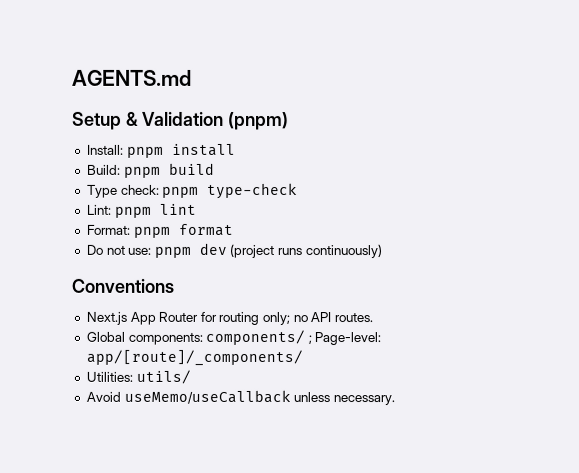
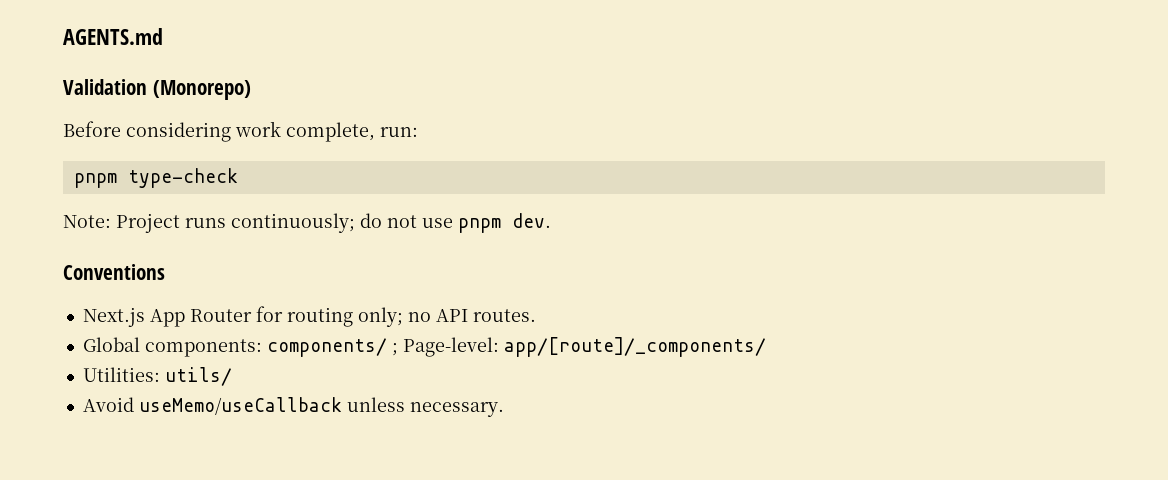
- Setup & Validation (pnpm)
- Install: pnpm install
- Build: pnpm build
- Type check: pnpm type-check
- Lint: pnpm lint
- Format: pnpm format
- Do not use: pnpm dev (project runs continuously)
+ Validation (Monorepo)
+ Before considering work complete, run:
+ pnpm type-check
+ Note: Project runs continuously; do not use pnpm dev.

